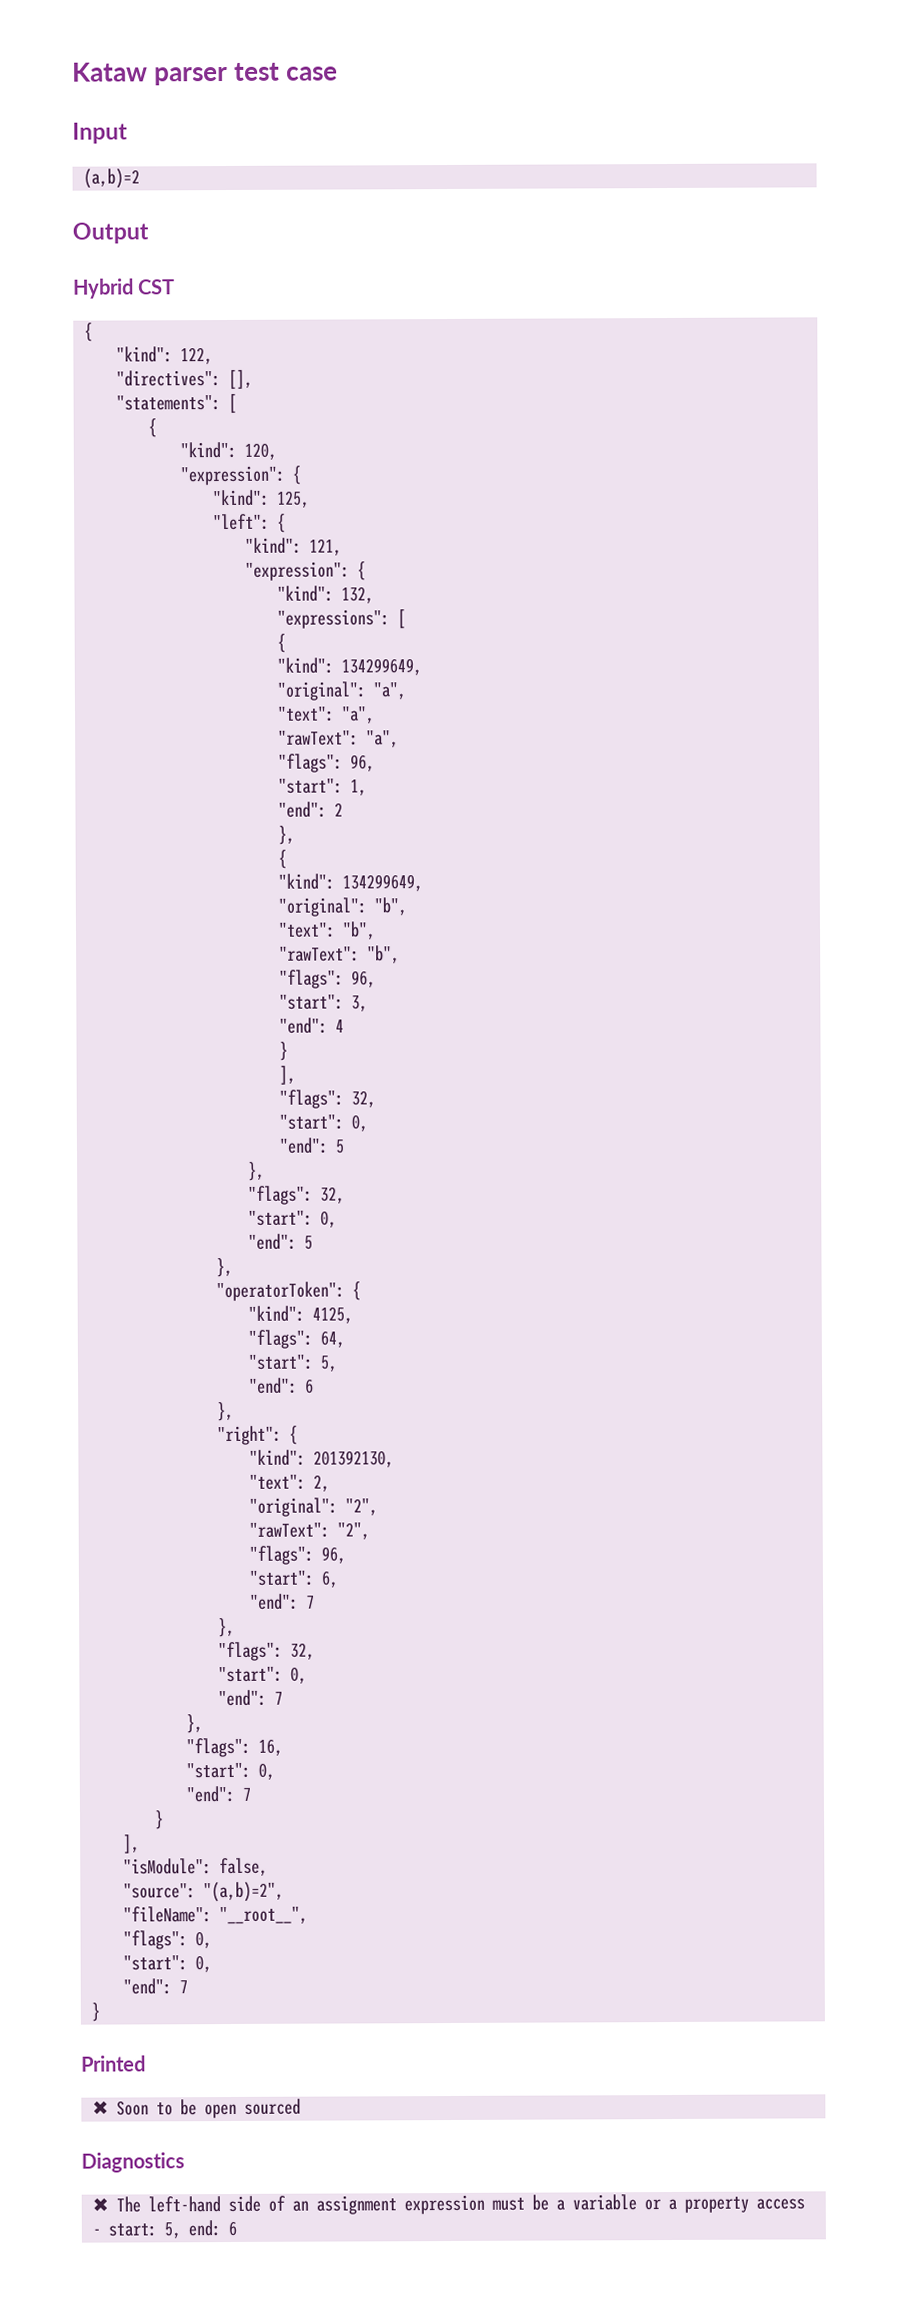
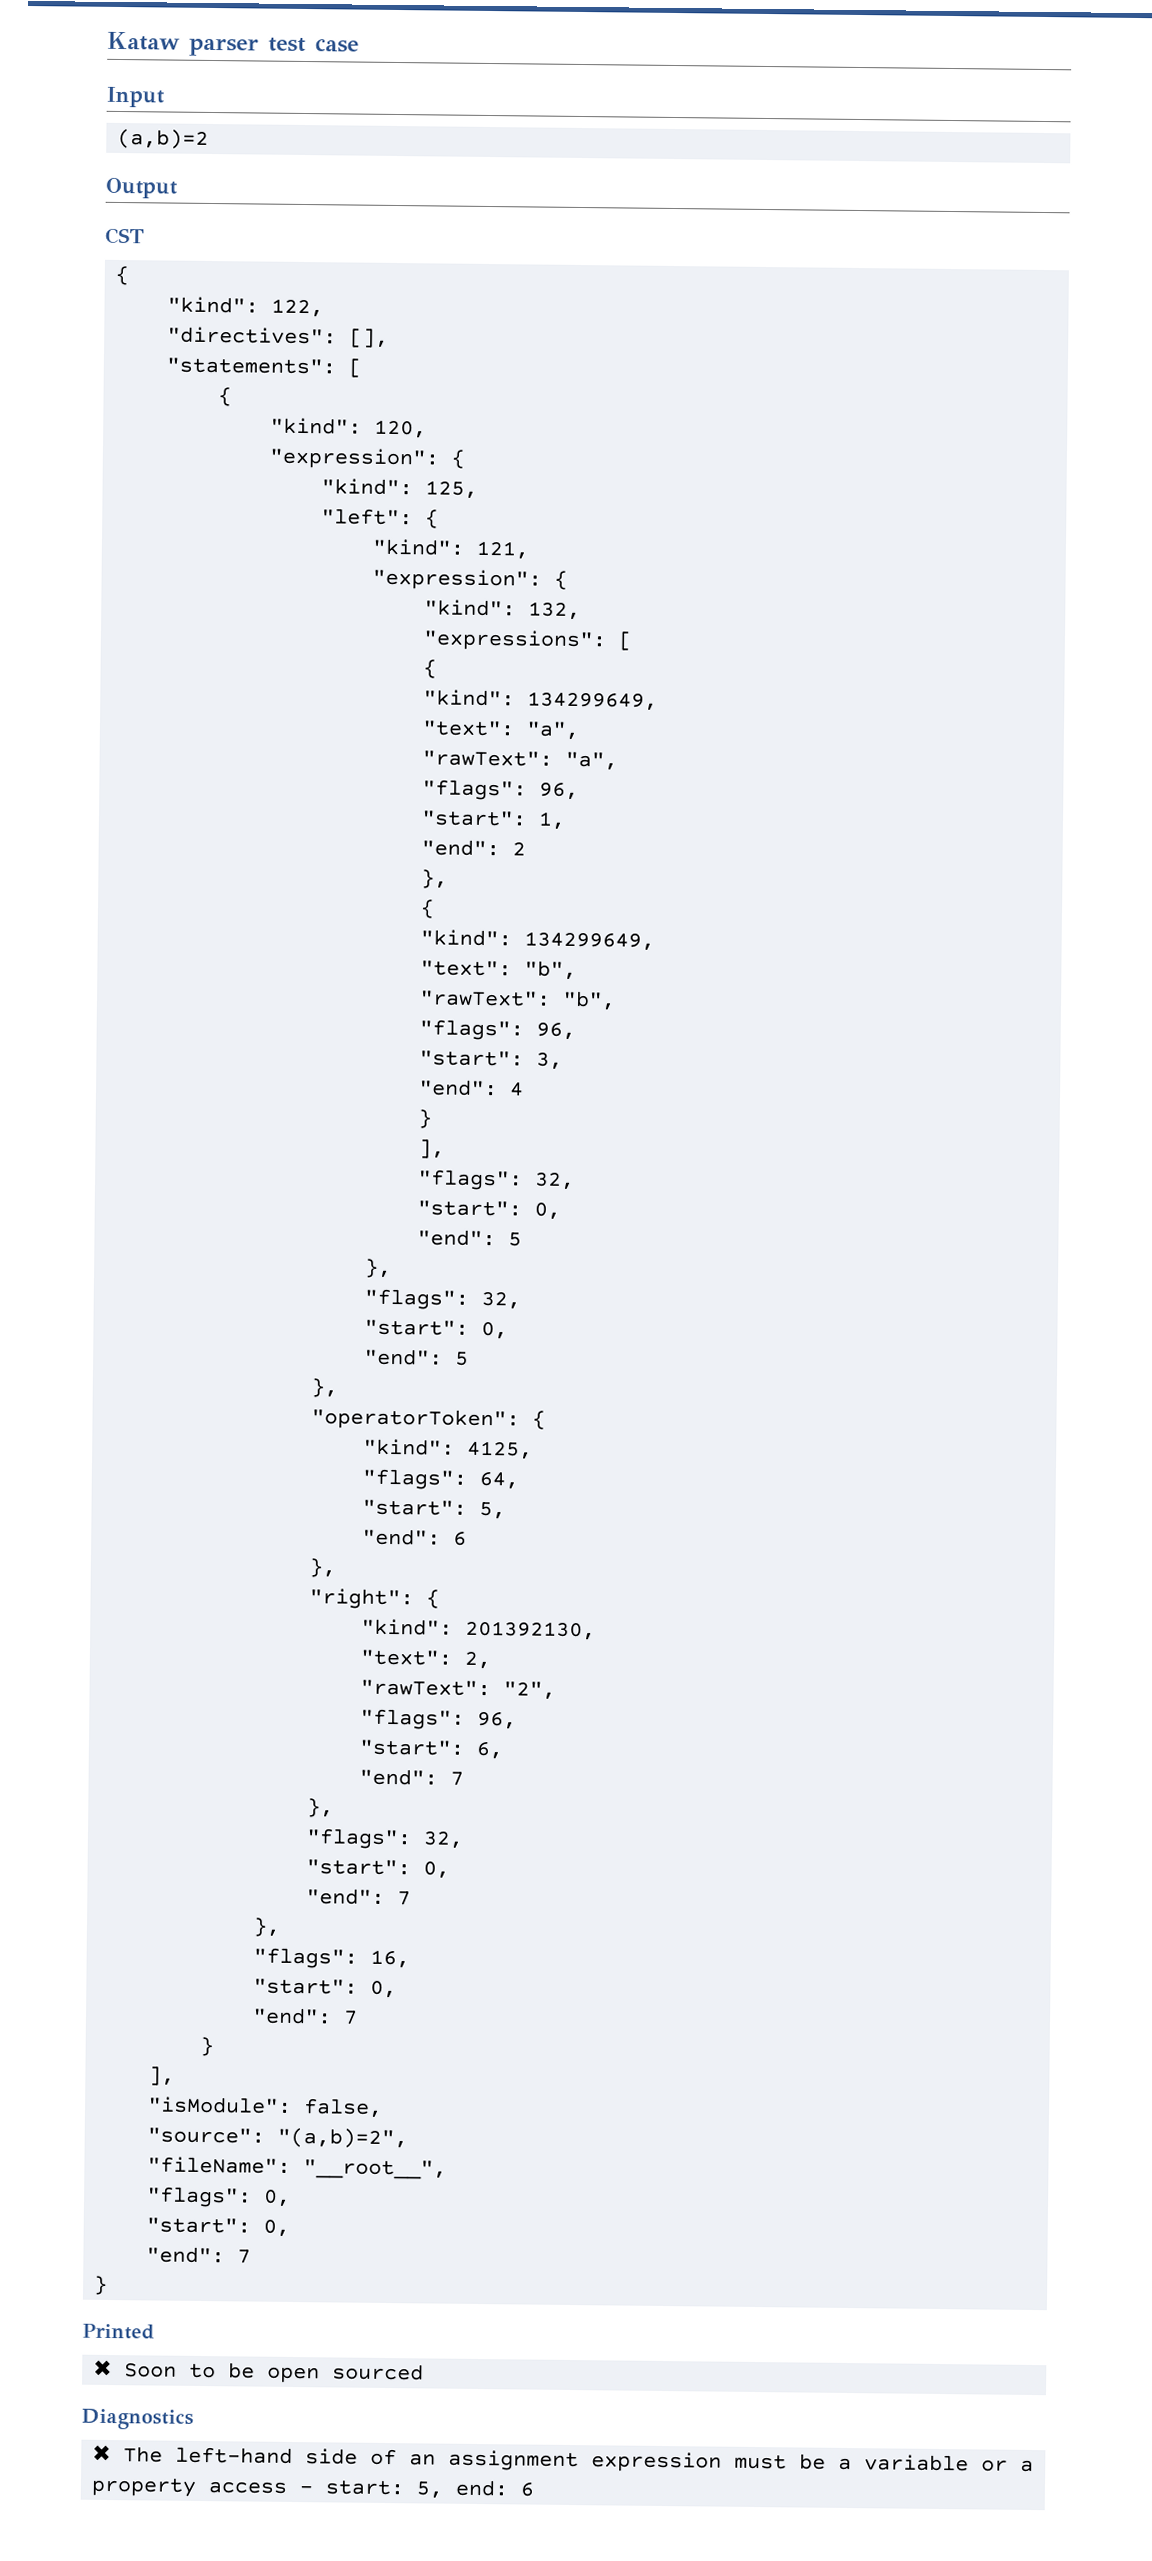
- Hybrid CST
+ CST
- "original": "a",
- "original": "b",
- "original": "2",

